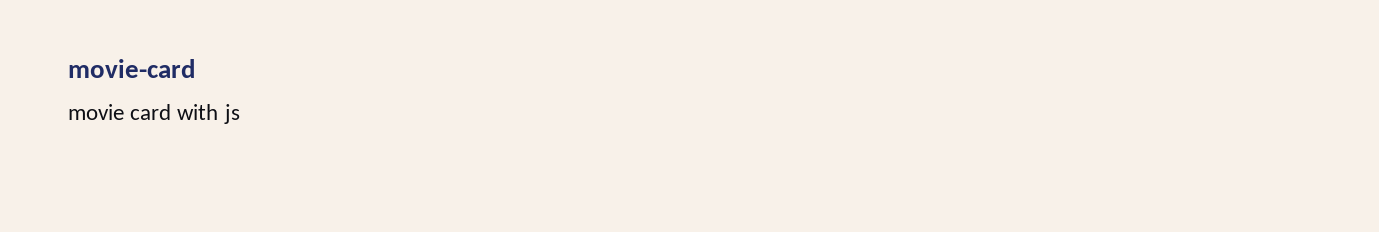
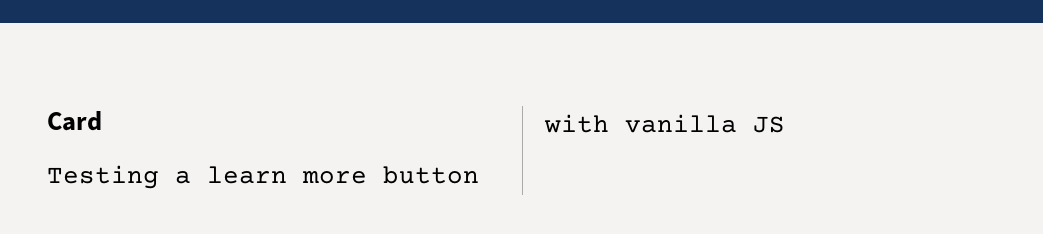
- movie-card
- movie card with js
+ Card
+ Testing a learn more button with vanilla JS

